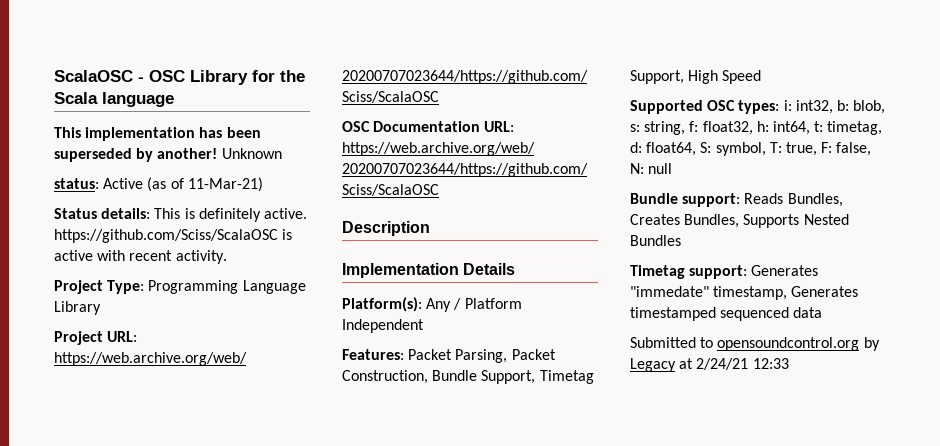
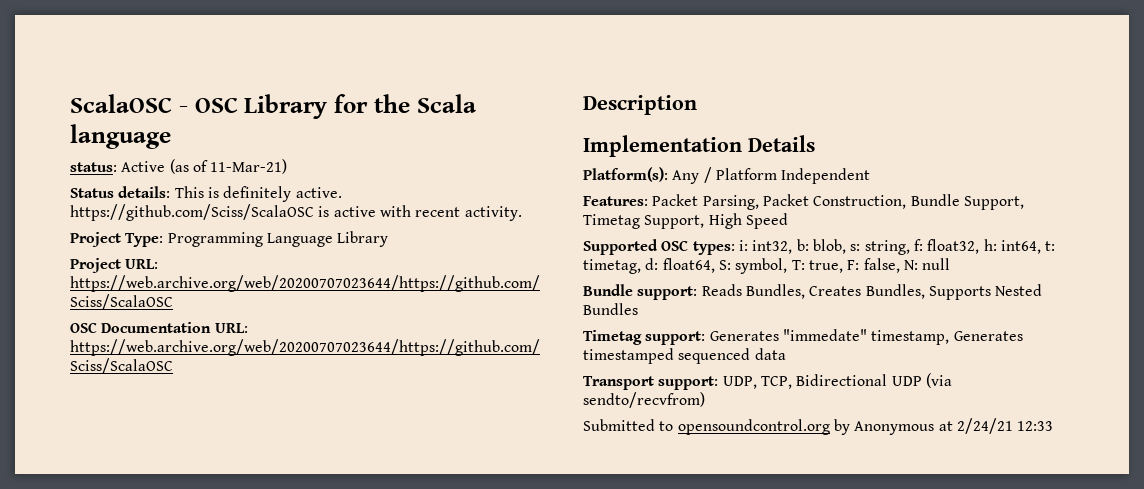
- This implementation has been superseded by another! Unknown
+ Transport support: UDP, TCP, Bidirectional UDP (via sendto/recvfrom)
- Submitted to opensoundcontrol.org by Legacy at 2/24/21 12:33
+ Submitted to opensoundcontrol.org by Anonymous at 2/24/21 12:33

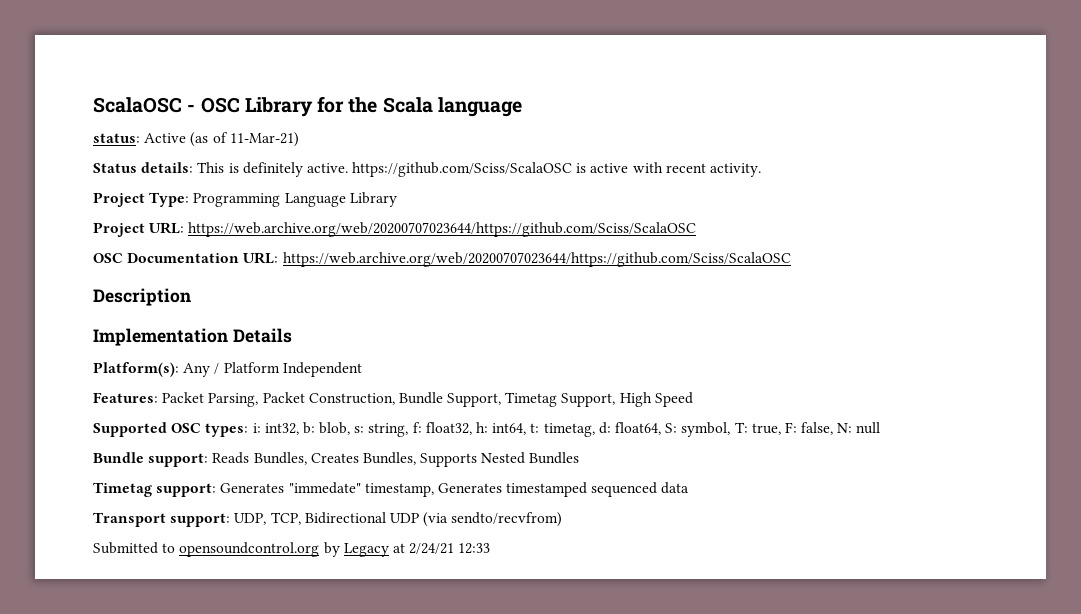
- Submitted to opensoundcontrol.org by Anonymous at 2/24/21 12:33
+ Submitted to opensoundcontrol.org by Legacy at 2/24/21 12:33

